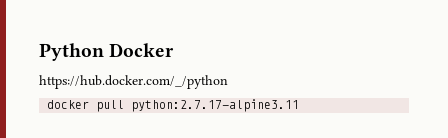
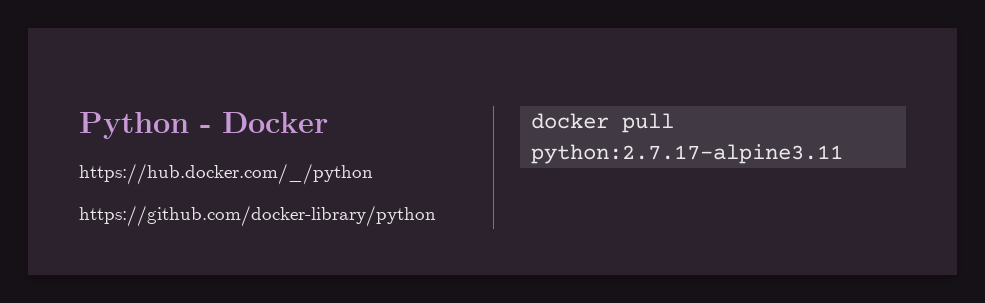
- Python Docker
+ Python - Docker
+ https://github.com/docker-library/python

